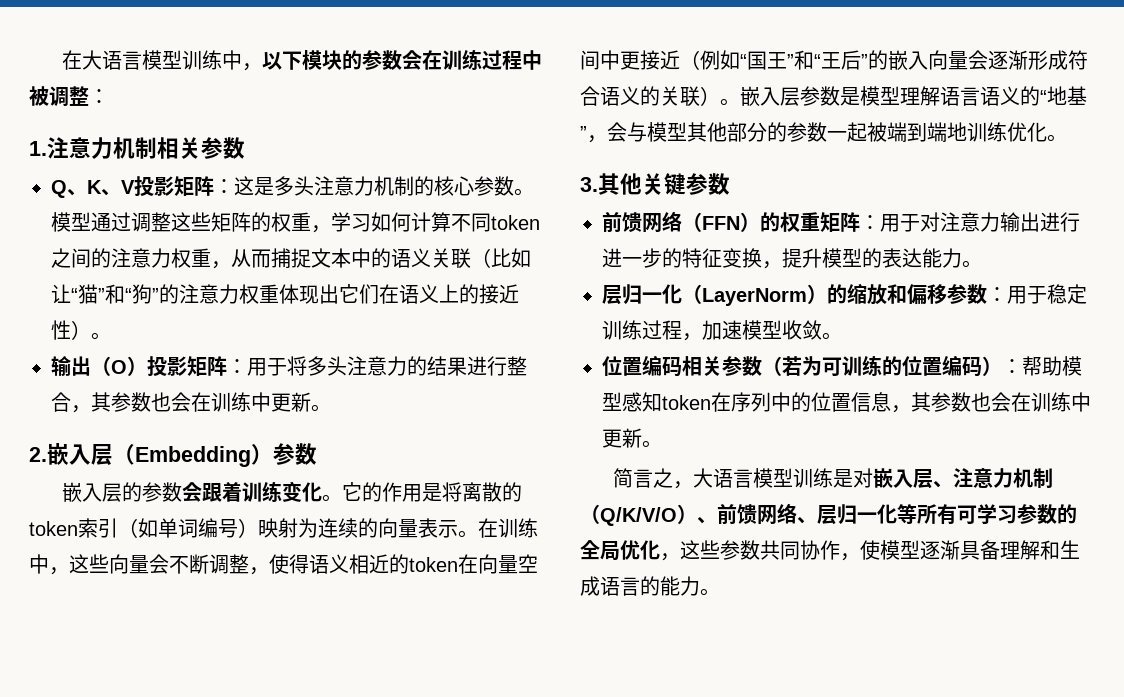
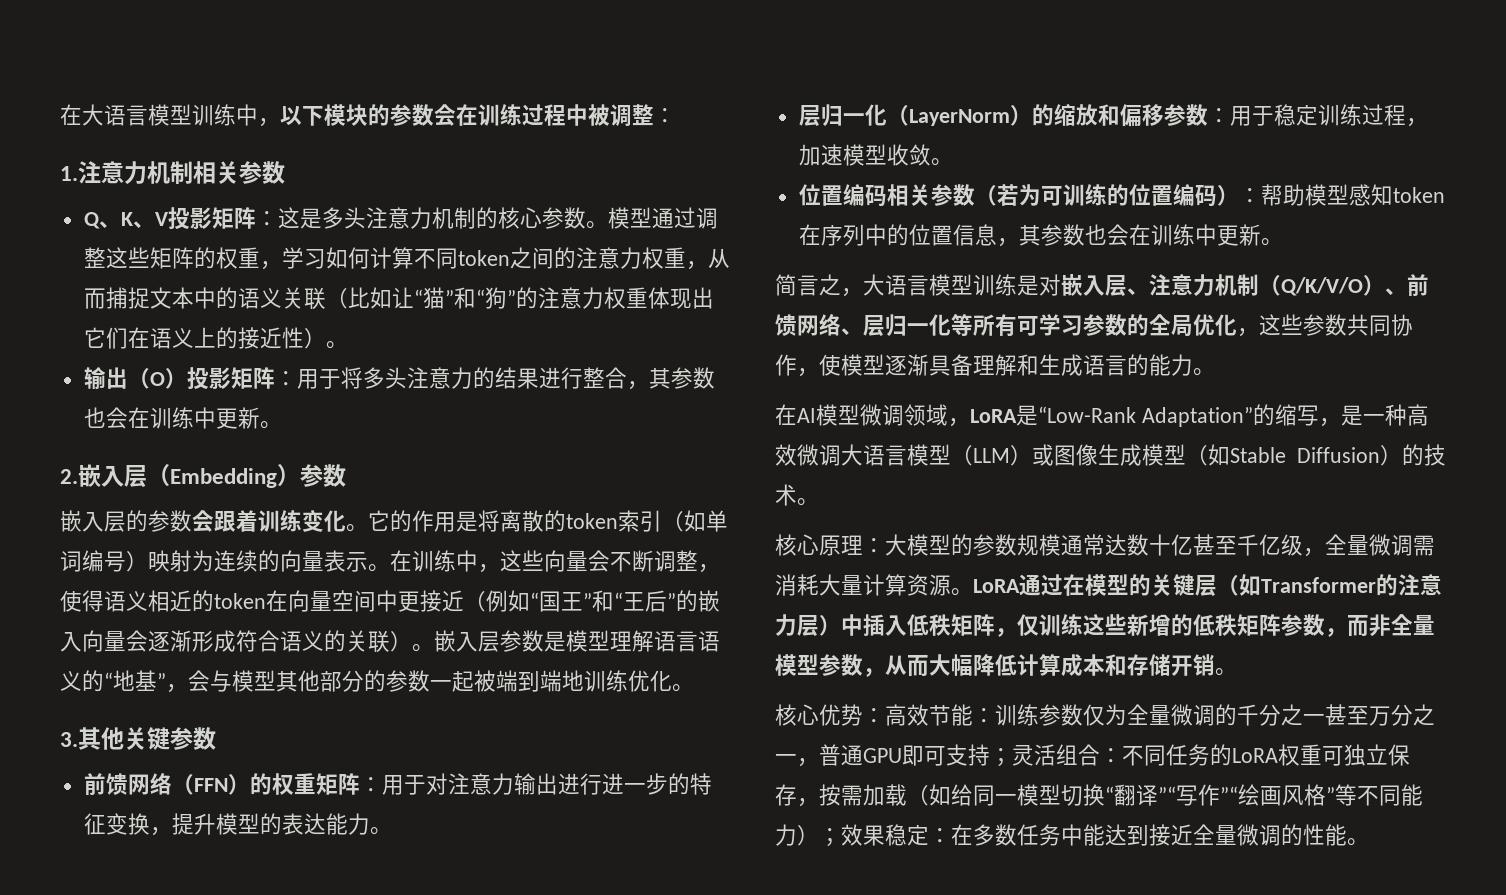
+ 在AI模型微调领域，LoRA是“Low-Rank Adaptation”的缩写，是一种高效微调大语言模型（LLM）或图像生成模型（如Stable Diffusion）的技术。
+ 核心原理：大模型的参数规模通常达数十亿甚至千亿级，全量微调需消耗大量计算资源。LoRA通过在模型的关键层（如Transformer的注意力层）中插入低秩矩阵，仅训练这些新增的低秩矩阵参数，而非全量模型参数，从而大幅降低计算成本和存储开销。
+ 核心优势：高效节能：训练参数仅为全量微调的千分之一甚至万分之一，普通GPU即可支持；灵活组合：不同任务的LoRA权重可独立保存，按需加载（如给同一模型切换“翻译”“写作”“绘画风格”等不同能力）；效果稳定：在多数任务中能达到接近全量微调的性能。

